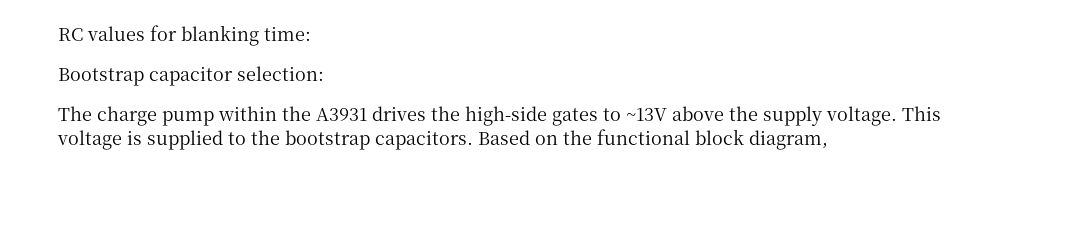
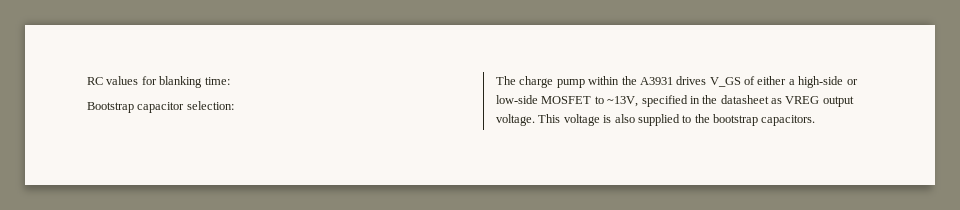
- The charge pump within the A3931 drives the high-side gates to ~13V above the supply voltage.
+ The charge pump within the A3931 drives V_GS of either a high-side or low-side MOSFET to ~13V, specified in the datasheet as VREG output voltage.
- This voltage is supplied to the bootstrap capacitors. Based on the functional block diagram,
+ This voltage is also supplied to the bootstrap capacitors.

